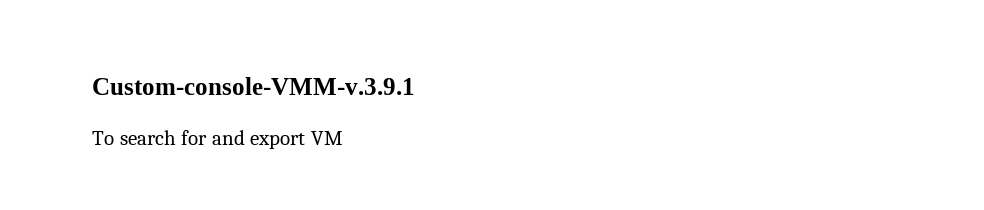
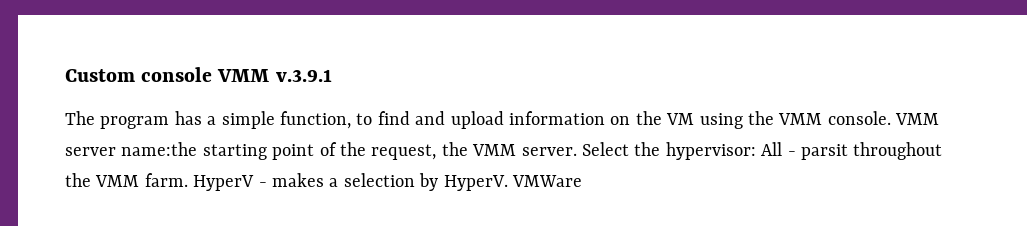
- Custom-console-VMM-v.3.9.1
- To search for and export VM
+ Custom console VMM v.3.9.1
+ The program has a simple function, to find and upload information on the VM using the VMM console. VMM server name:the starting point of the request, the VMM server. Select the hypervisor: All - parsit throughout the VMM farm. HyperV - makes a selection by HyperV. VMWare

